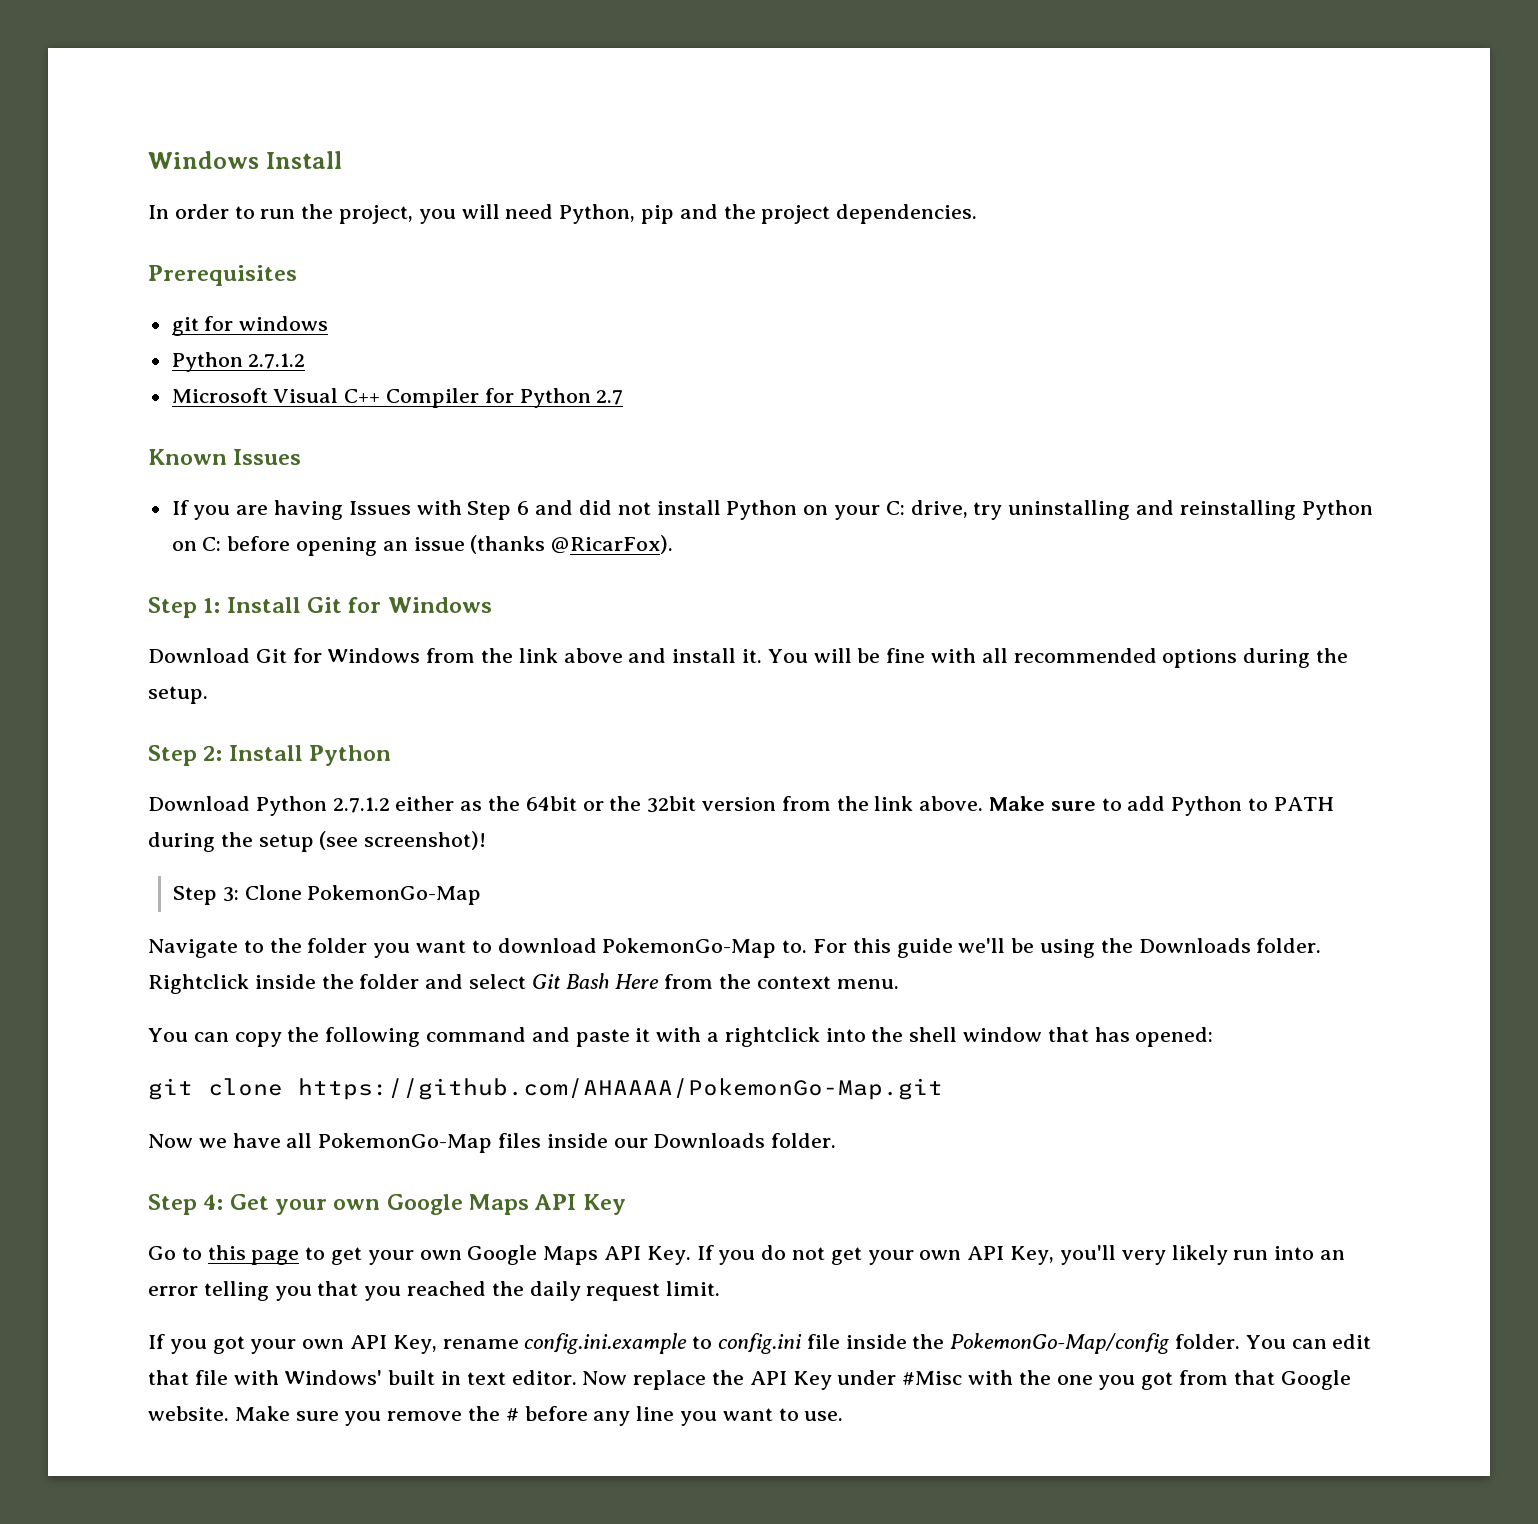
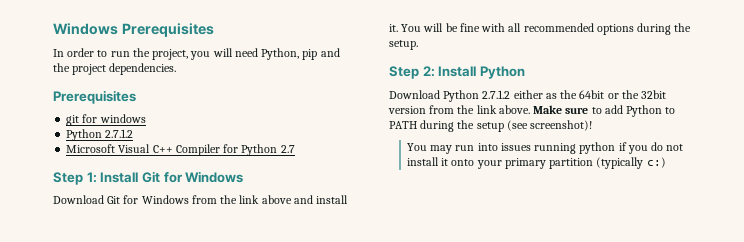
- Windows Install
+ Windows Prerequisites
- Known Issues
- If you are having Issues with Step 6 and did not install Python on your C: drive, try uninstalling and reinstalling Python on C: before opening an issue (thanks @RicarFox).
- Step 3: Clone PokemonGo-Map
- Navigate to the folder you want to download PokemonGo-Map to. For this guide we'll be using the Downloads folder. Rightclick inside the folder and select Git Bash Here from the context menu.
- You can copy the following command and paste it with a rightclick into the shell window that has opened:
- git clone https://github.com/AHAAAA/PokemonGo-Map.git
- Now we have all PokemonGo-Map files inside our Downloads folder.
- Step 4: Get your own Google Maps API Key
- Go to this page to get your own Google Maps API Key. If you do not get your own API Key, you'll very likely run into an error telling you that you reached the daily request limit.
- If you got your own API Key, rename config.ini.example to config.ini file inside the PokemonGo-Map/config folder. You can edit that file with Windows' built in text editor. Now replace the API Key under #Misc with the one you got from that Google website. Make sure you remove the # before any line you want to use.
+ You may run into issues running python if you do not install it onto your primary partition (typically c:)

